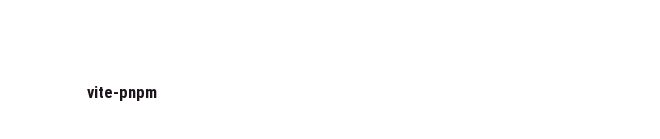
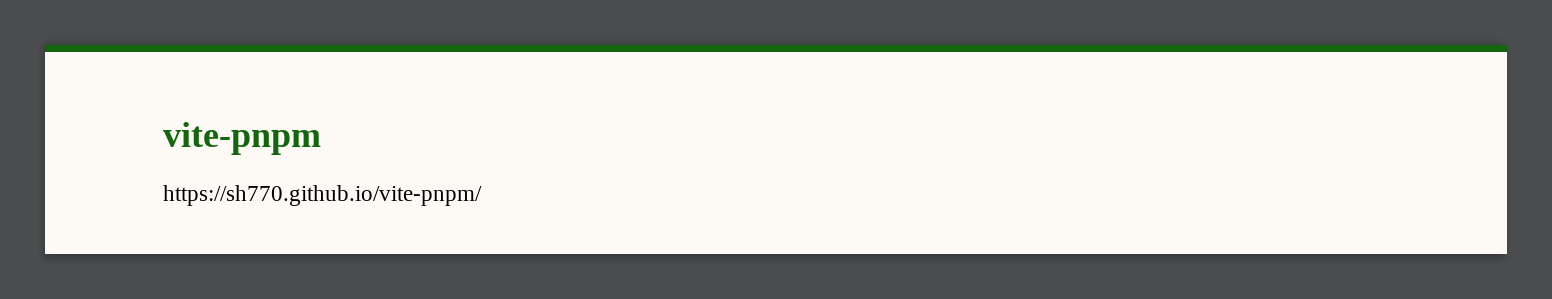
+ https://sh770.github.io/vite-pnpm/

